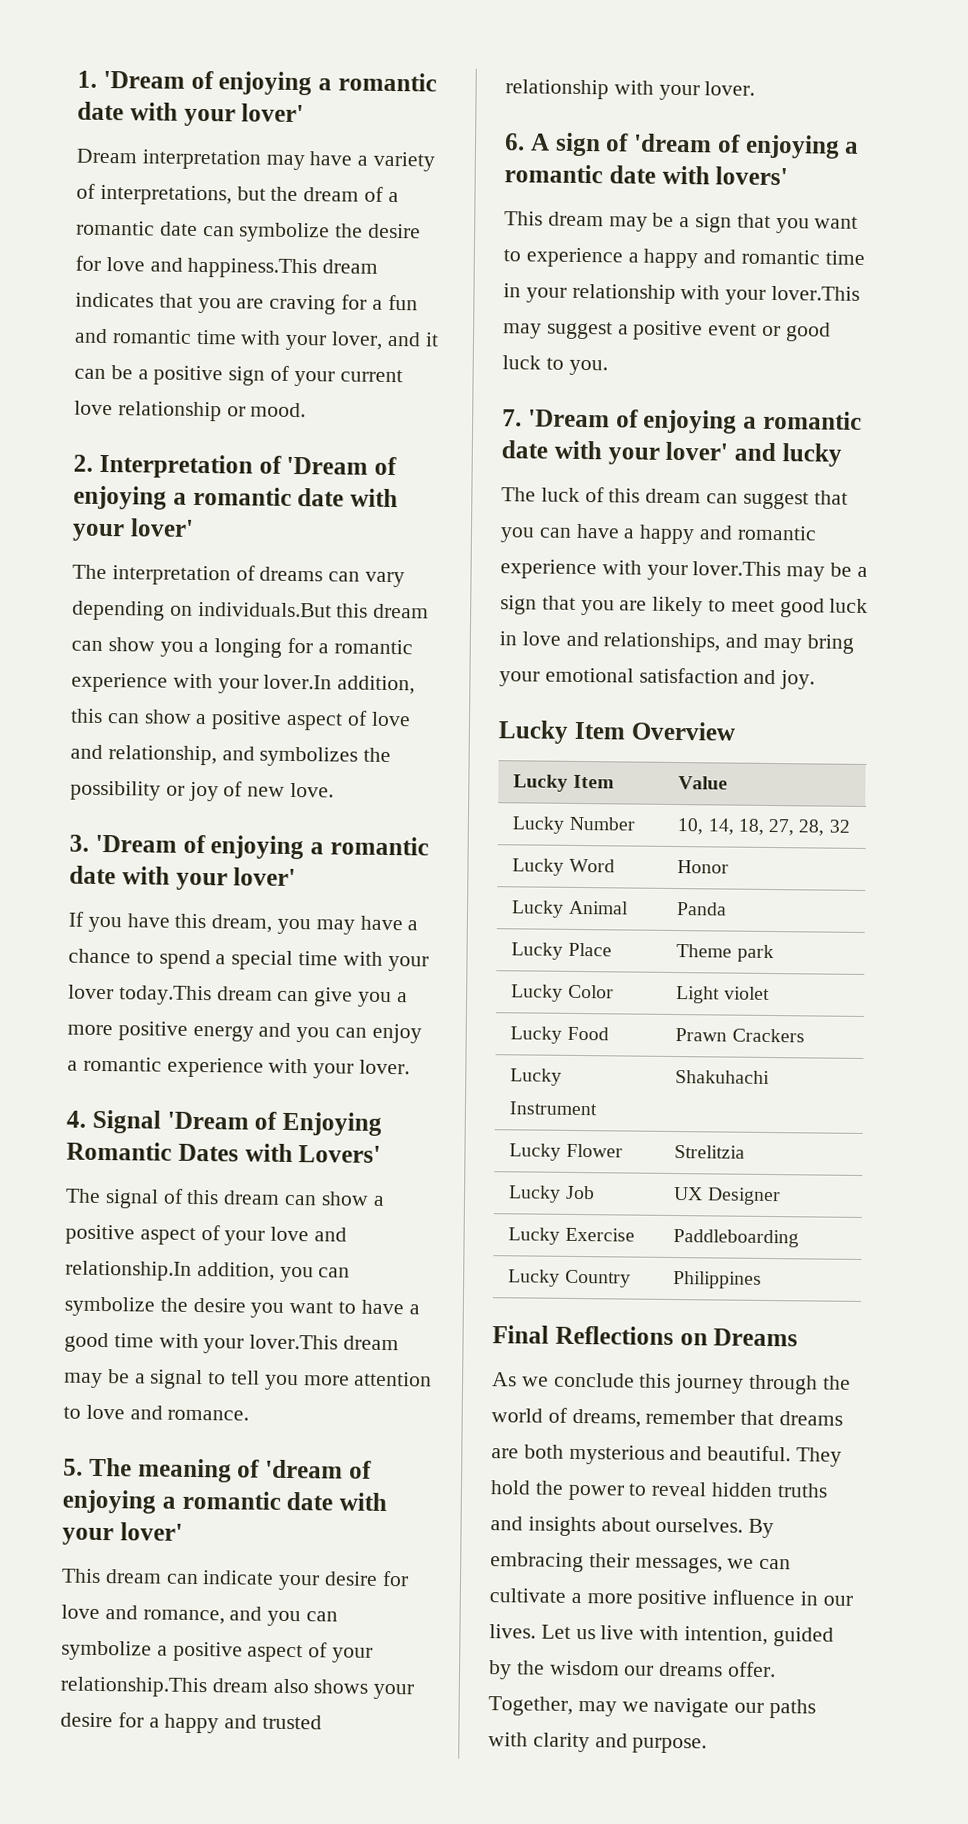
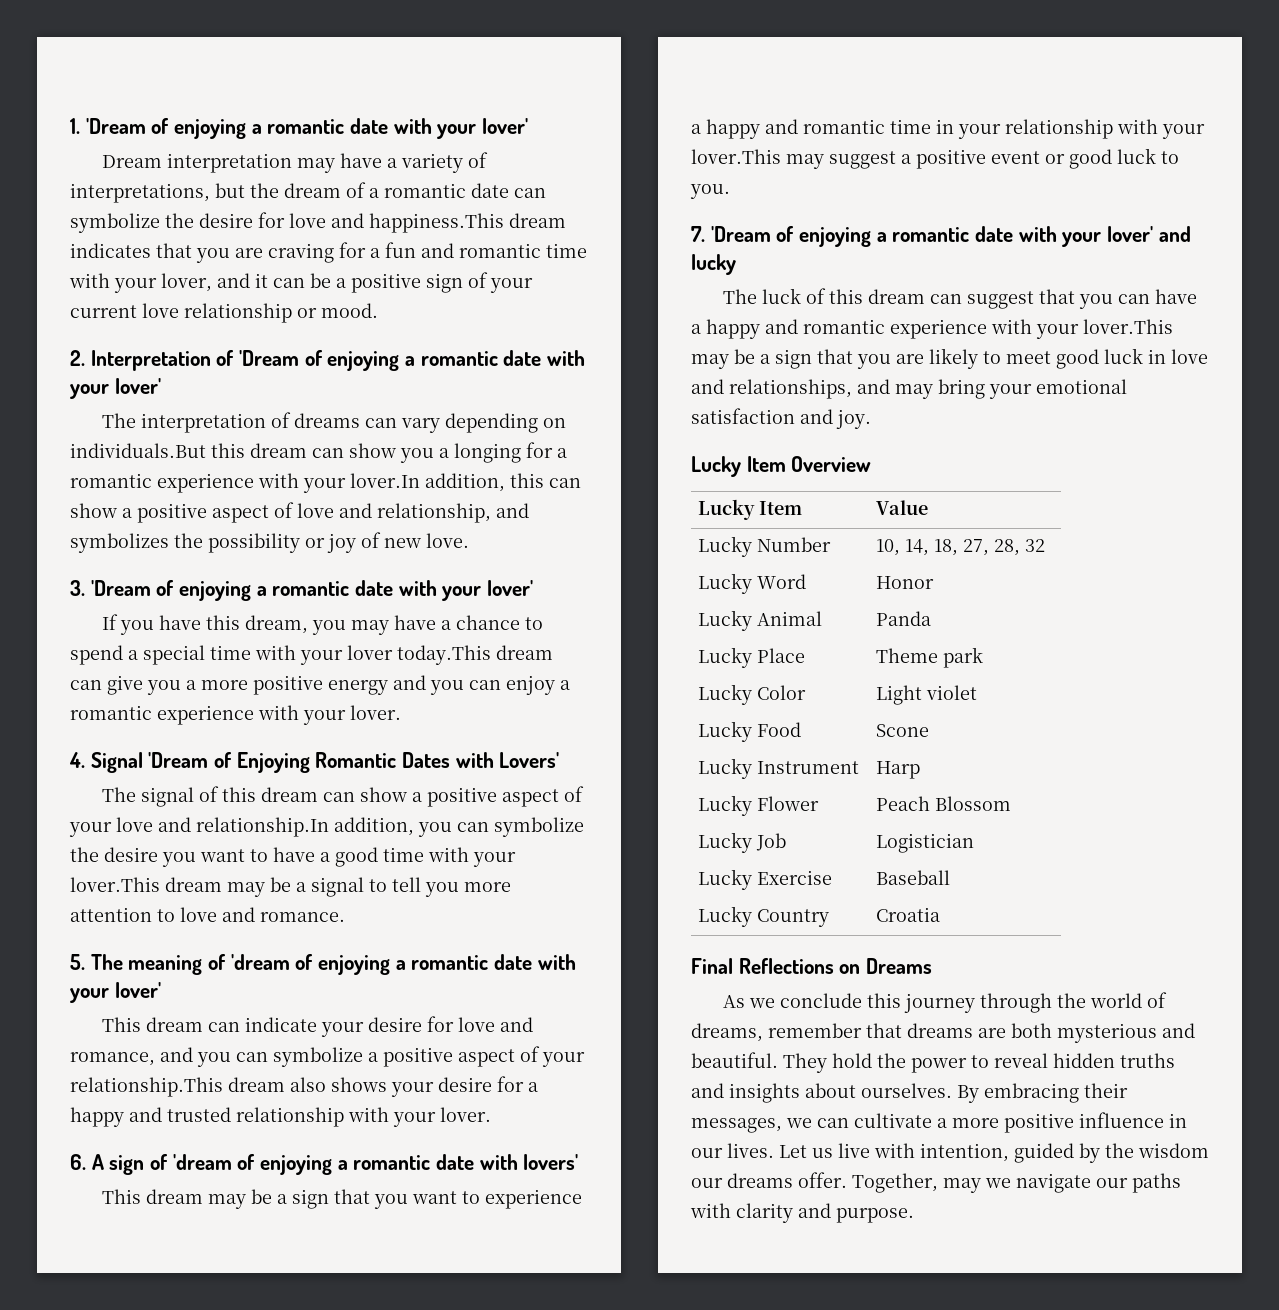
- Lucky Food | Prawn Crackers
+ Lucky Food | Scone
- Lucky Instrument | Shakuhachi
+ Lucky Instrument | Harp
- Lucky Flower | Strelitzia
+ Lucky Flower | Peach Blossom
- Lucky Job | UX Designer
+ Lucky Job | Logistician
- Lucky Exercise | Paddleboarding
+ Lucky Exercise | Baseball
- Lucky Country | Philippines
+ Lucky Country | Croatia

